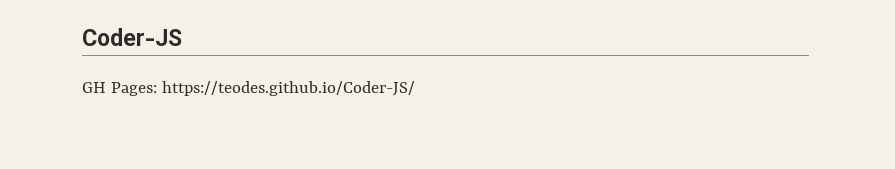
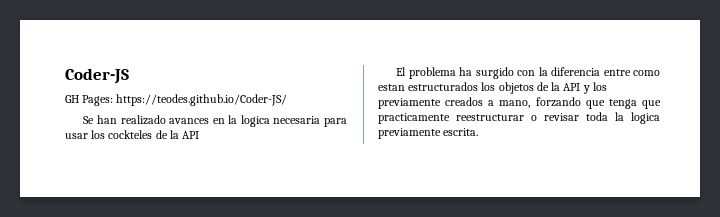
+ Se han realizado avances en la logica necesaria para usar los cockteles de la API
+ El problema ha surgido con la diferencia entre como estan estructurados los objetos de la API y los previamente creados a mano, forzando que tenga que practicamente reestructurar o revisar toda la logica previamente escrita.

